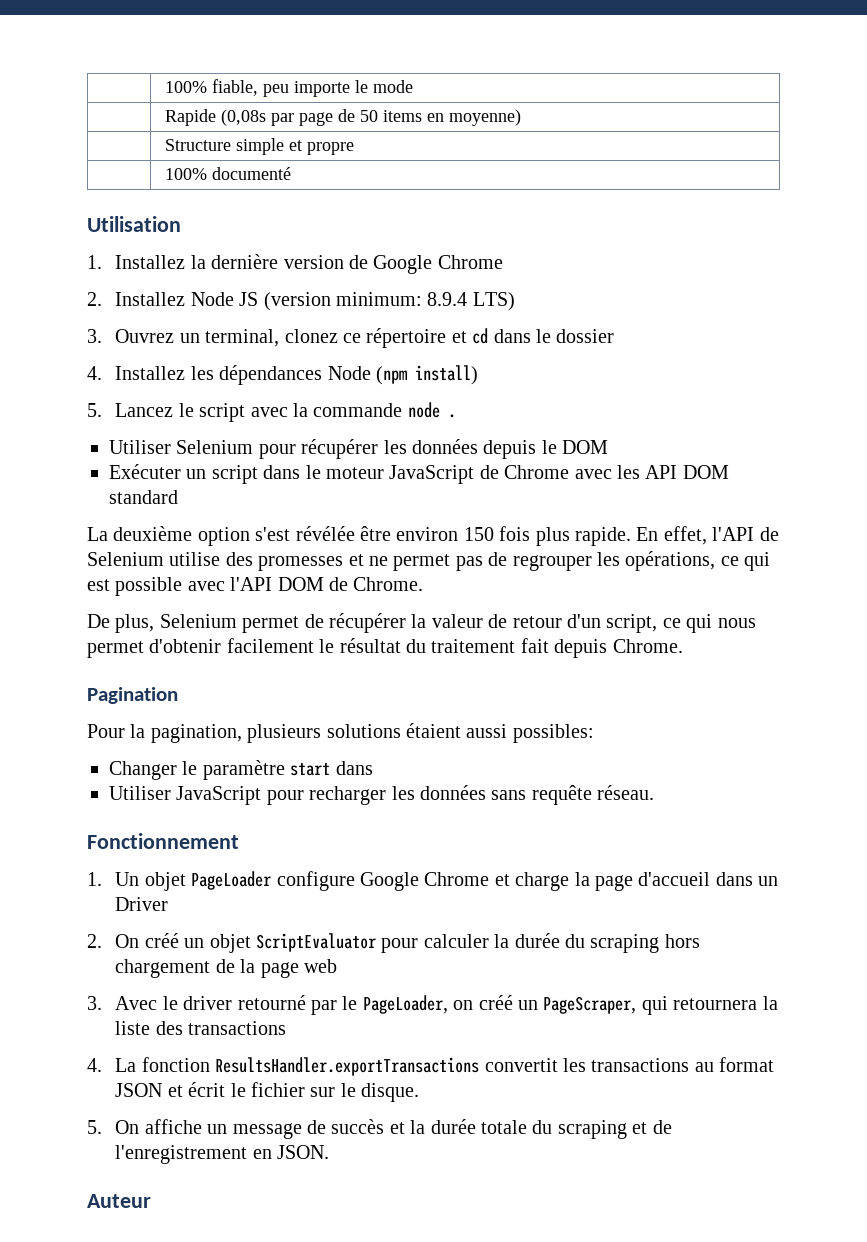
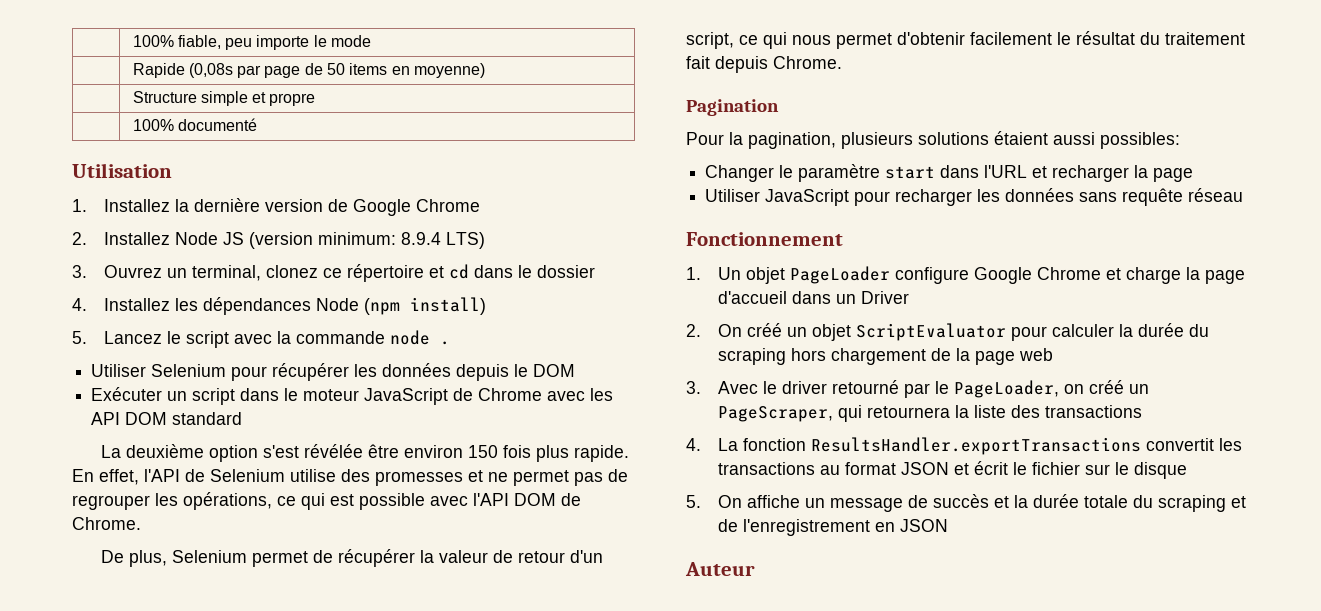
- Changer le paramètre start dans
+ Changer le paramètre start dans l'URL et recharger la page
- Utiliser JavaScript pour recharger les données sans requête réseau.
+ Utiliser JavaScript pour recharger les données sans requête réseau
- 4. La fonction ResultsHandler.exportTransactions convertit les transactions au format JSON et écrit le fichier sur le disque.
+ 4. La fonction ResultsHandler.exportTransactions convertit les transactions au format JSON et écrit le fichier sur le disque
- 5. On affiche un message de succès et la durée totale du scraping et de l'enregistrement en JSON.
+ 5. On affiche un message de succès et la durée totale du scraping et de l'enregistrement en JSON

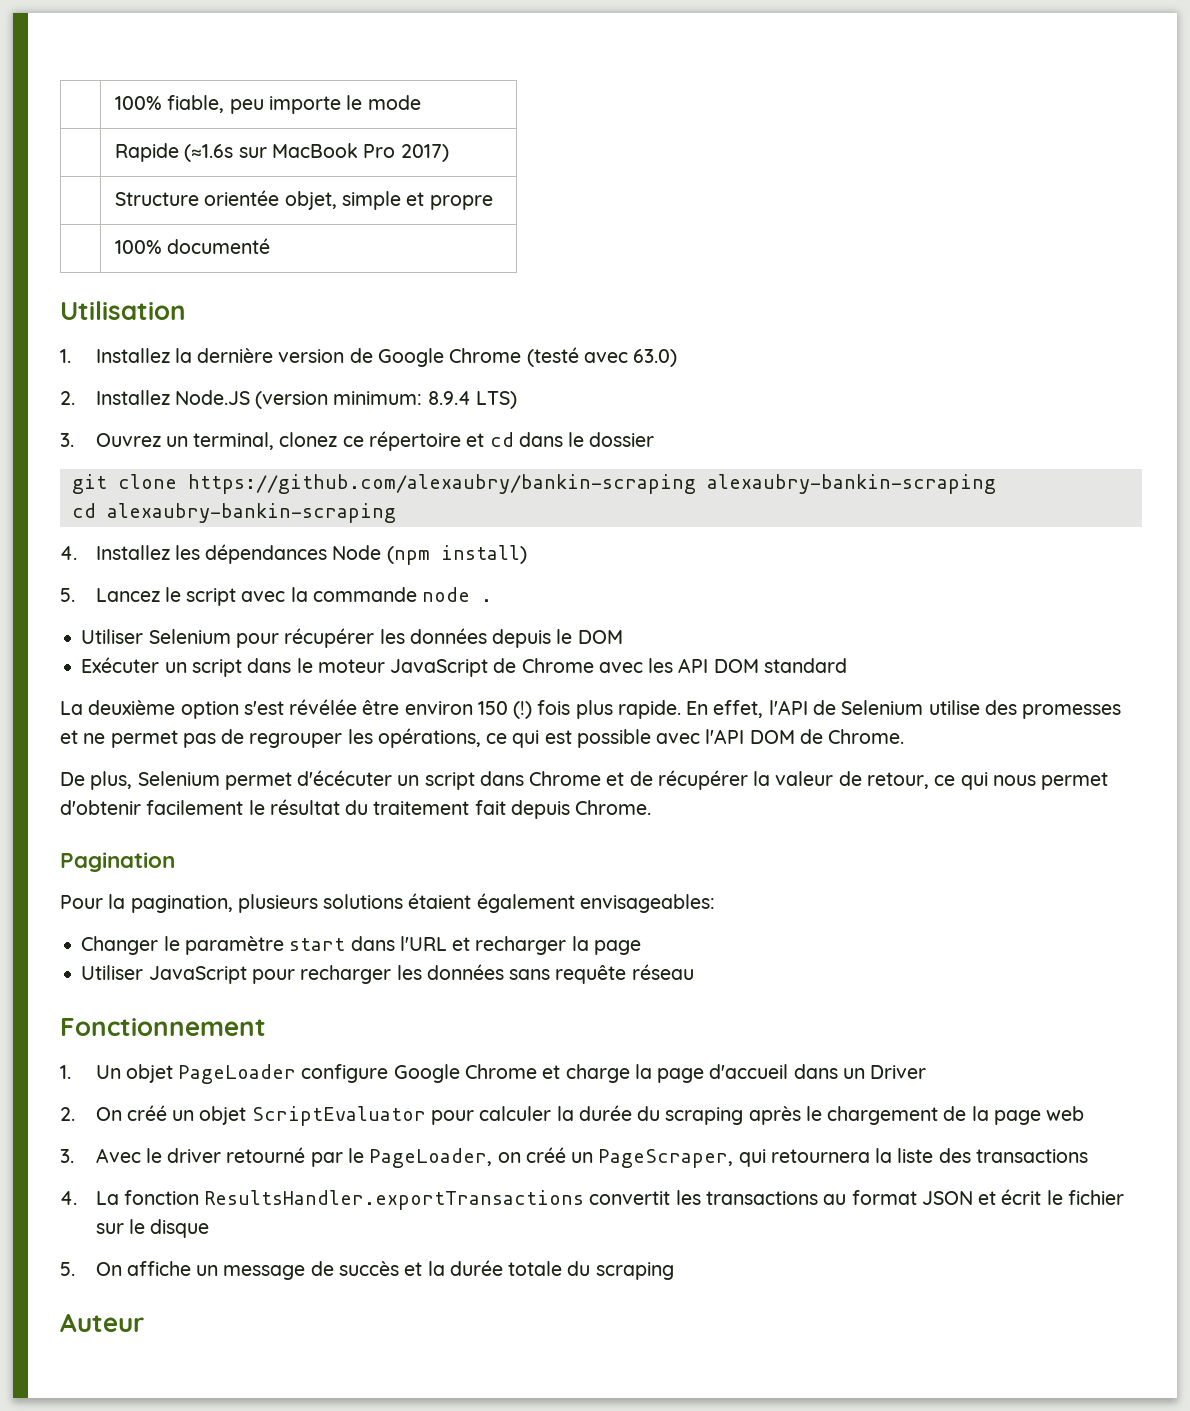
- | Rapide (0,08s par page de 50 items en moyenne)
+ | Rapide (≈1.6s sur MacBook Pro 2017)
- | Structure simple et propre
+ | Structure orientée objet, simple et propre
- 1. Installez la dernière version de Google Chrome
+ 1. Installez la dernière version de Google Chrome (testé avec 63.0)
- 2. Installez Node JS (version minimum: 8.9.4 LTS)
+ 2. Installez Node.JS (version minimum: 8.9.4 LTS)
+ git clone https://github.com/alexaubry/bankin-scraping alexaubry-bankin-scraping
+ cd alexaubry-bankin-scraping
- La deuxième option s'est révélée être environ 150 fois plus rapide.
+ La deuxième option s'est révélée être environ 150 (!) fois plus rapide.
- De plus, Selenium permet de récupérer la valeur de retour d'un script, ce qui nous permet d'obtenir facilement le résultat du traitement fait depuis Chrome.
+ De plus, Selenium permet d'écécuter un script dans Chrome et de récupérer la valeur de retour, ce qui nous permet d'obtenir facilement le résultat du traitement fait depuis Chrome.
- Pour la pagination, plusieurs solutions étaient aussi possibles:
+ Pour la pagination, plusieurs solutions étaient également envisageables:
- 2. On créé un objet ScriptEvaluator pour calculer la durée du scraping hors chargement de la page web
+ 2. On créé un objet ScriptEvaluator pour calculer la durée du scraping après le chargement de la page web
- 5. On affiche un message de succès et la durée totale du scraping et de l'enregistrement en JSON
+ 5. On affiche un message de succès et la durée totale du scraping

